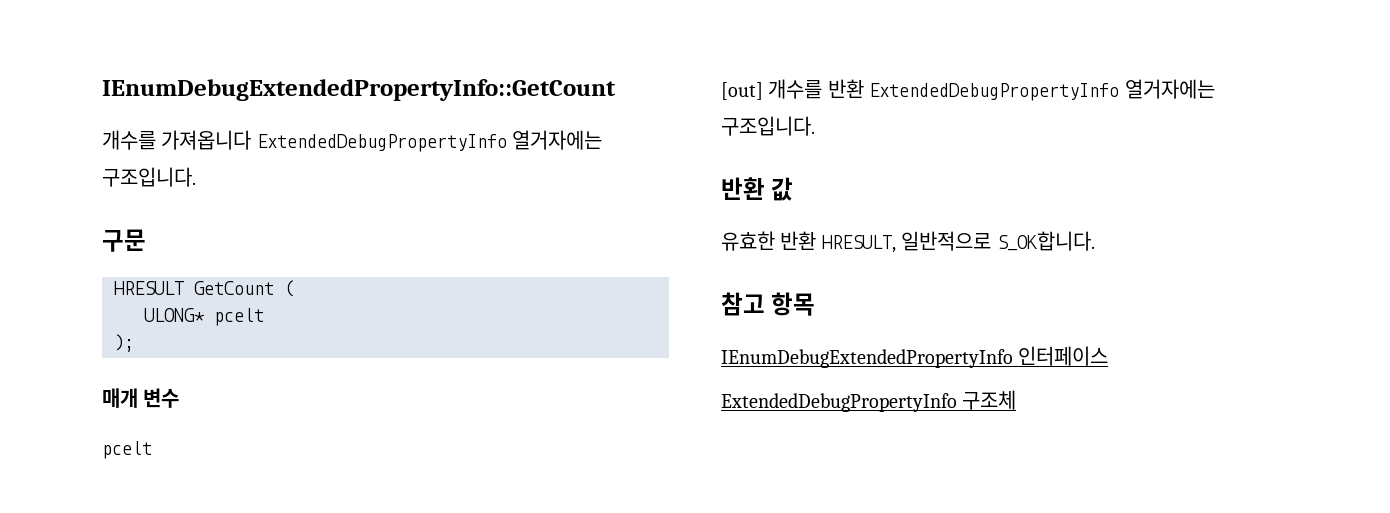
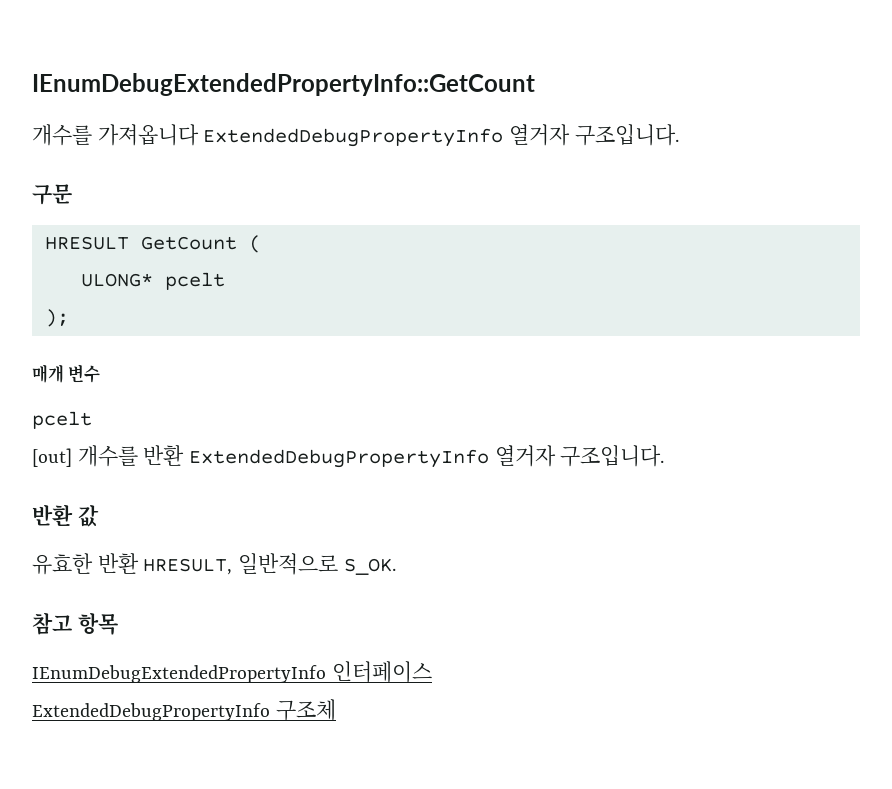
- 개수를 가져옵니다 ExtendedDebugPropertyInfo 열거자에는 구조입니다.
+ 개수를 가져옵니다 ExtendedDebugPropertyInfo 열거자 구조입니다.
- [out] 개수를 반환 ExtendedDebugPropertyInfo 열거자에는 구조입니다.
+ [out] 개수를 반환 ExtendedDebugPropertyInfo 열거자 구조입니다.
- 유효한 반환 HRESULT, 일반적으로 S_OK합니다.
+ 유효한 반환 HRESULT, 일반적으로 S_OK.

